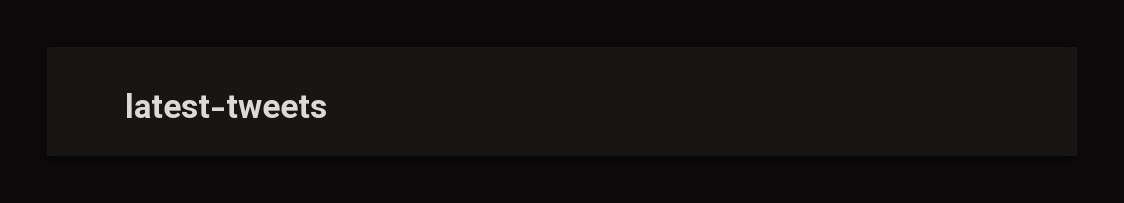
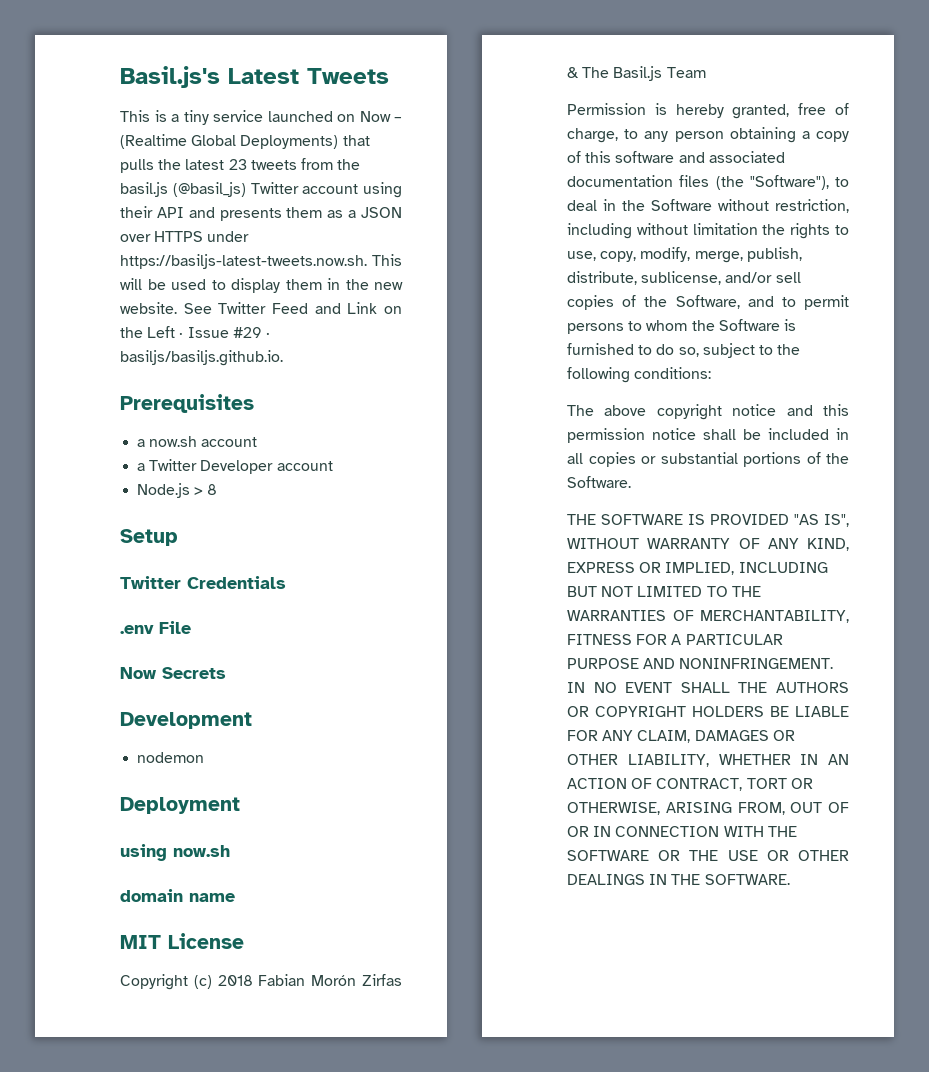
- latest-tweets
+ Basil.js's Latest Tweets
+ This is a tiny service launched on Now – (Realtime Global Deployments) that pulls the latest 23 tweets from the basil.js (@basil_js) Twitter account using their API and presents them as a JSON over HTTPS under https://basiljs-latest-tweets.now.sh. This will be used to display them in the new website. See Twitter Feed and Link on the Left · Issue #29 · basiljs/basiljs.github.io.
+ Prerequisites
+ a now.sh account
+ a Twitter Developer account
+ Node.js > 8
+ Setup
+ Twitter Credentials
+ .env File
+ Now Secrets
+ Development
+ nodemon
+ Deployment
+ using now.sh
+ domain name
+ MIT License
+ Copyright (c) 2018 Fabian Morón Zirfas & The Basil.js Team
+ Permission is hereby granted, free of charge, to any person obtaining a copy of this software and associated documentation files (the "Software"), to deal in the Software without restriction, including without limitation the rights to use, copy, modify, merge, publish, distribute, sublicense, and/or sell copies of the Software, and to permit persons to whom the Software is furnished to do so, subject to the following conditions:
+ The above copyright notice and this permission notice shall be included in all copies or substantial portions of the Software.
+ THE SOFTWARE IS PROVIDED "AS IS", WITHOUT WARRANTY OF ANY KIND, EXPRESS OR IMPLIED, INCLUDING BUT NOT LIMITED TO THE WARRANTIES OF MERCHANTABILITY, FITNESS FOR A PARTICULAR PURPOSE AND NONINFRINGEMENT. IN NO EVENT SHALL THE AUTHORS OR COPYRIGHT HOLDERS BE LIABLE FOR ANY CLAIM, DAMAGES OR OTHER LIABILITY, WHETHER IN AN ACTION OF CONTRACT, TORT OR OTHERWISE, ARISING FROM, OUT OF OR IN CONNECTION WITH THE SOFTWARE OR THE USE OR OTHER DEALINGS IN THE SOFTWARE.

